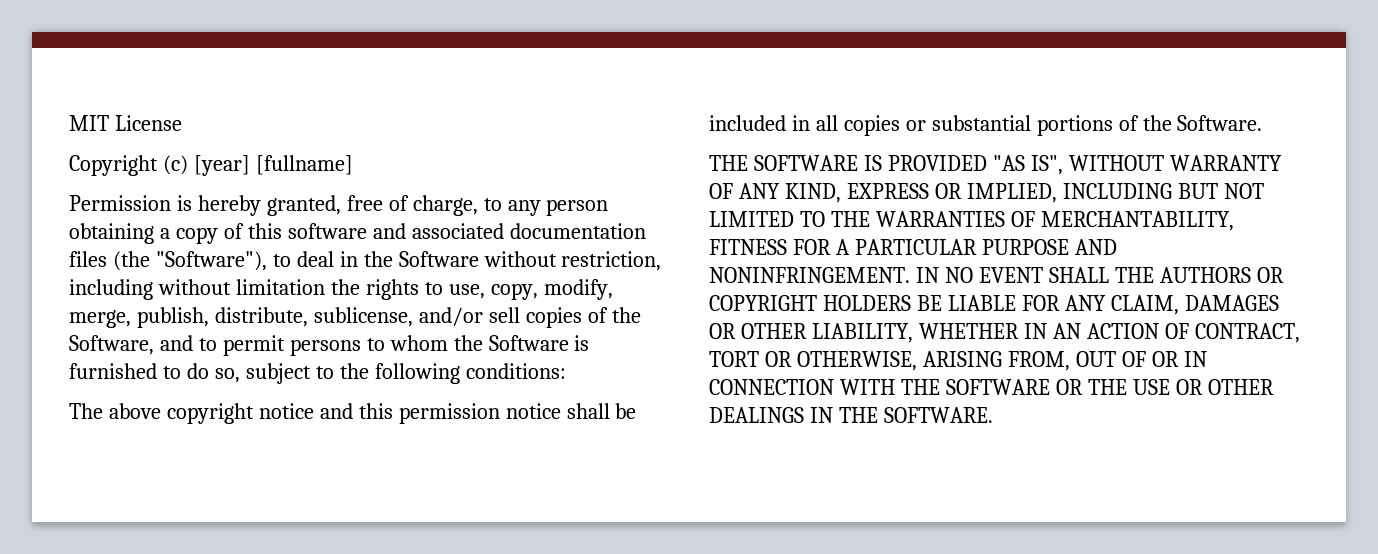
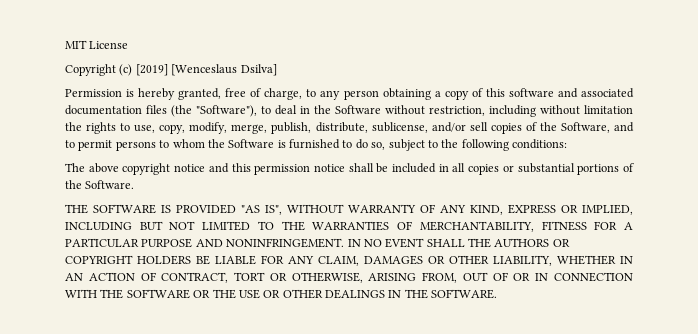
- Copyright (c) [year] [fullname]
+ Copyright (c) [2019] [Wenceslaus Dsilva]

